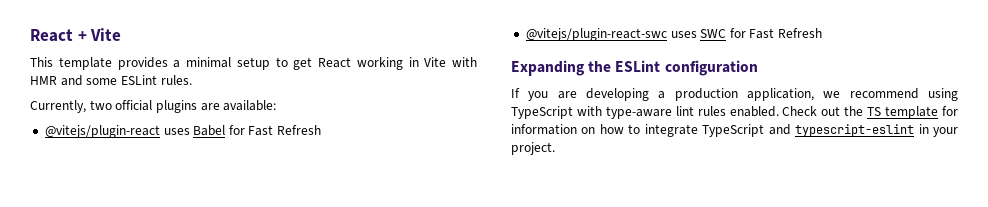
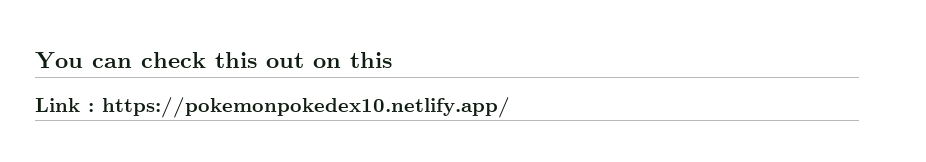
- React + Vite
- This template provides a minimal setup to get React working in Vite with HMR and some ESLint rules.
- Currently, two official plugins are available:
- @vitejs/plugin-react uses Babel for Fast Refresh
- @vitejs/plugin-react-swc uses SWC for Fast Refresh
- Expanding the ESLint configuration
- If you are developing a production application, we recommend using TypeScript with type-aware lint rules enabled. Check out the TS template for information on how to integrate TypeScript and typescript-eslint in your project.
+ You can check this out on this
+ Link : https://pokemonpokedex10.netlify.app/

